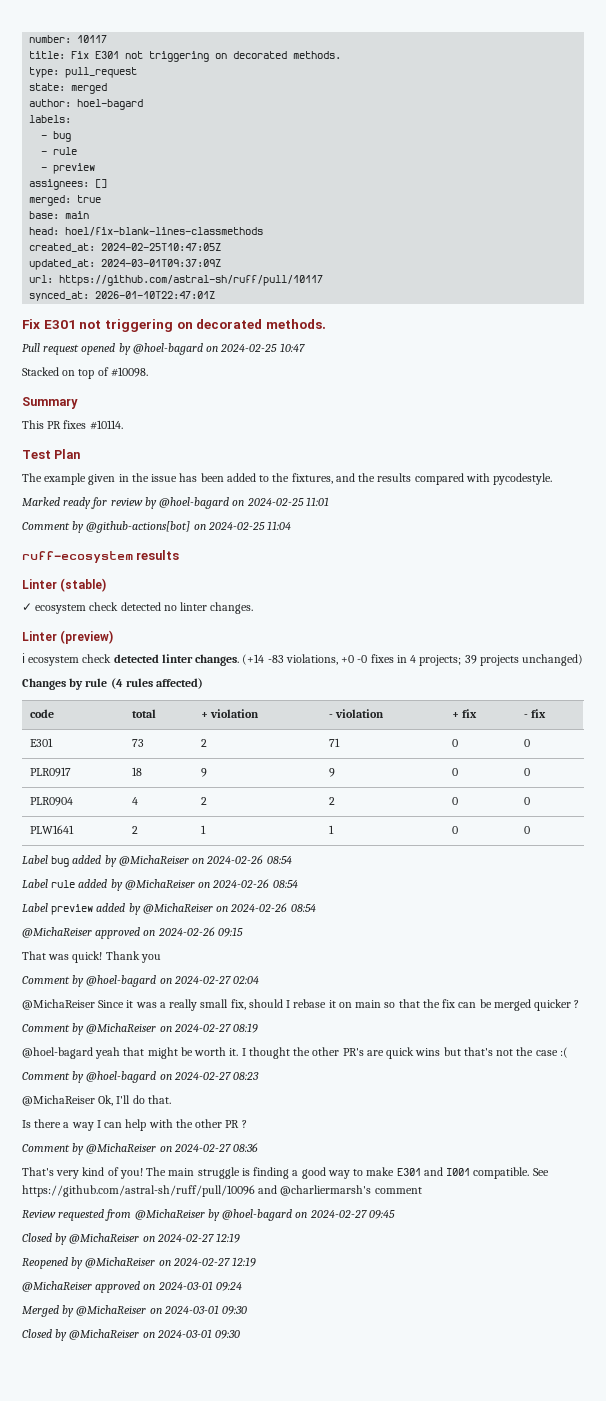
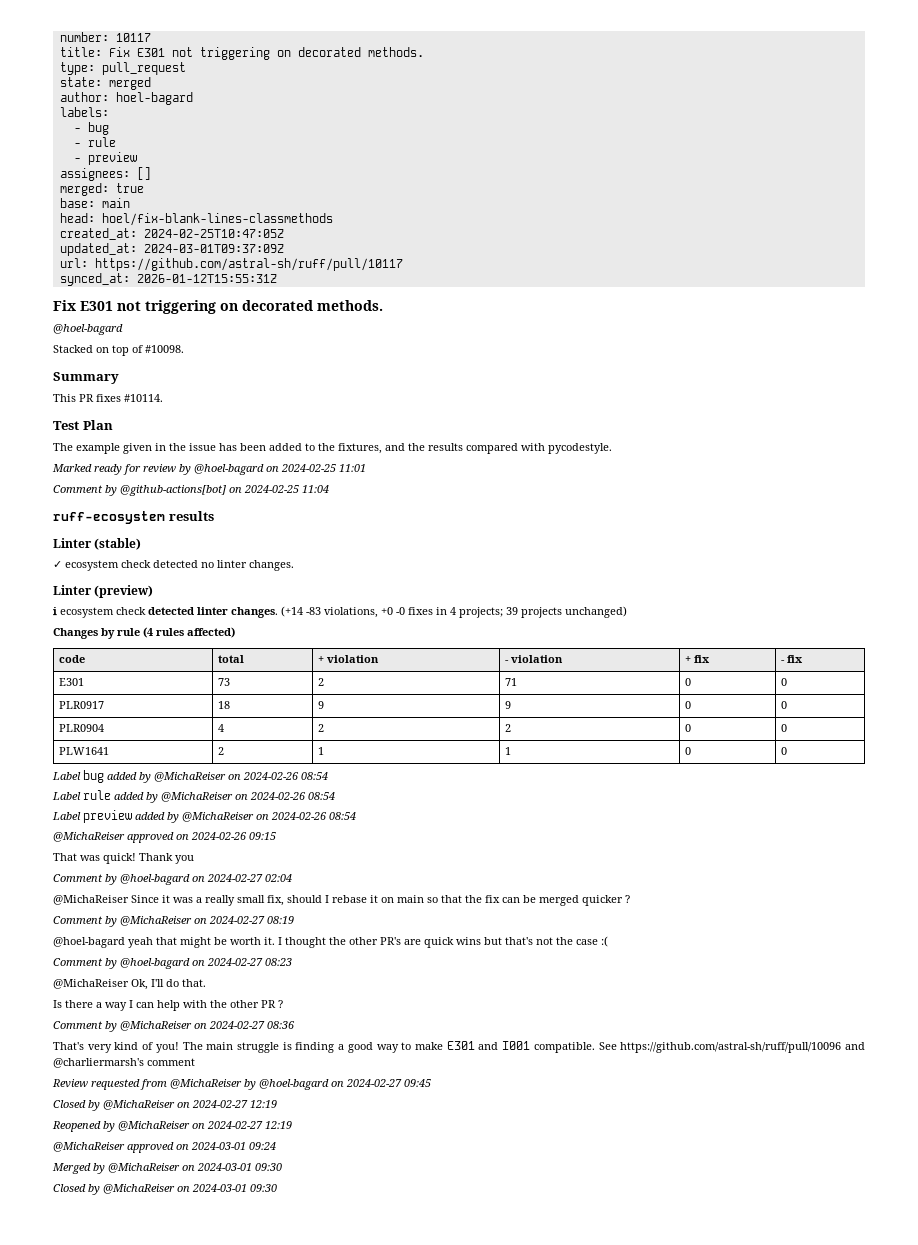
- synced_at: 2026-01-10T22:47:01Z
+ synced_at: 2026-01-12T15:55:31Z
  Fix E301 not triggering on decorated methods.
- Pull request opened by @hoel-bagard on 2024-02-25 10:47
+ @hoel-bagard

